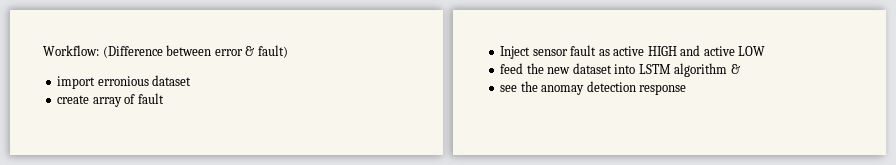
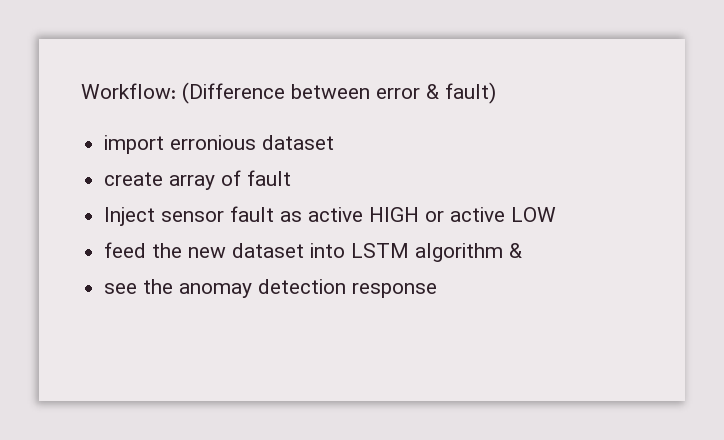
- Inject sensor fault as active HIGH and active LOW
+ Inject sensor fault as active HIGH or active LOW

